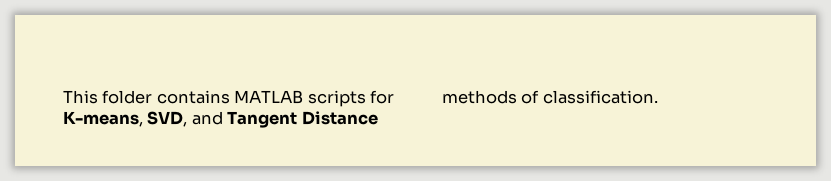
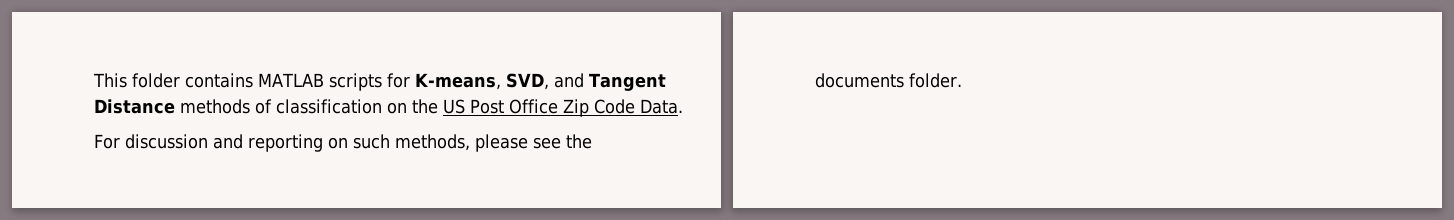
- This folder contains MATLAB scripts for K-means, SVD, and Tangent Distance methods of classification.
+ This folder contains MATLAB scripts for K-means, SVD, and Tangent Distance methods of classification on the US Post Office Zip Code Data.
+ For discussion and reporting on such methods, please see the documents folder.

